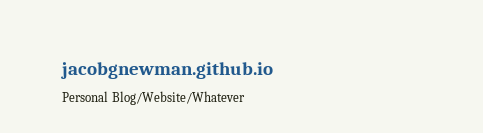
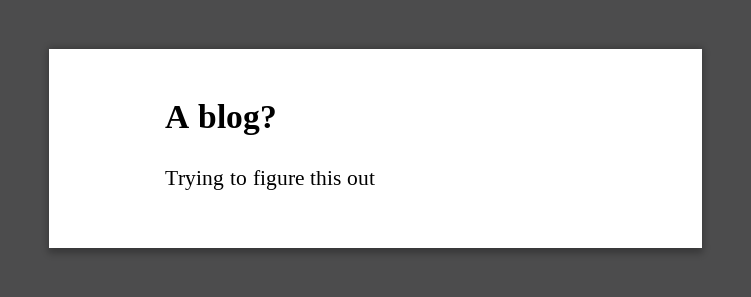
- jacobgnewman.github.io
- Personal Blog/Website/Whatever
+ A blog?
+ Trying to figure this out

